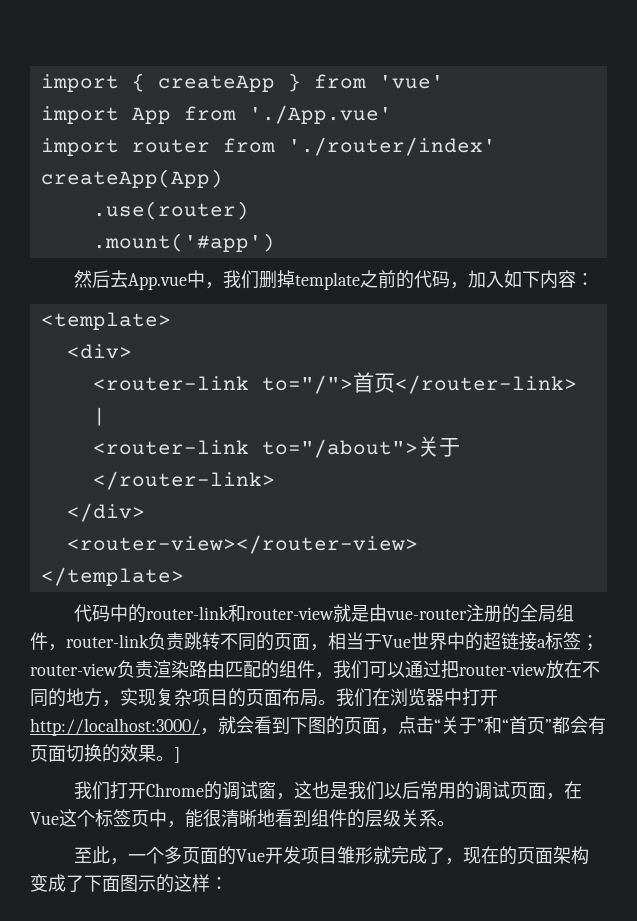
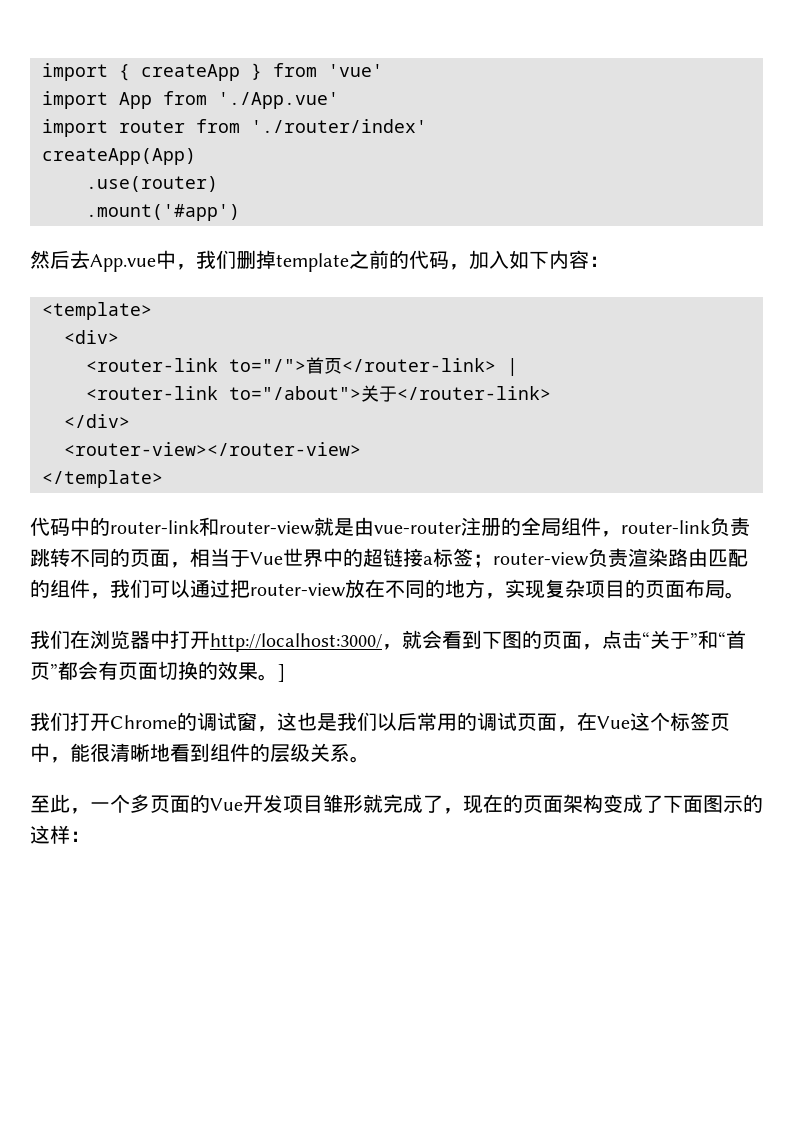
- router-view负责渲染路由匹配的组件，我们可以通过把router-view放在不同的地方，实现复杂项目的页面布局。我们在浏览器中打开http://localhost:3000/，就会看到下图的页面，点击“关于”和“首页”都会有页面切换的效果。]
+ router-view负责渲染路由匹配的组件，我们可以通过把router-view放在不同的地方，实现复杂项目的页面布局。
+ 我们在浏览器中打开http://localhost:3000/，就会看到下图的页面，点击“关于”和“首页”都会有页面切换的效果。]

